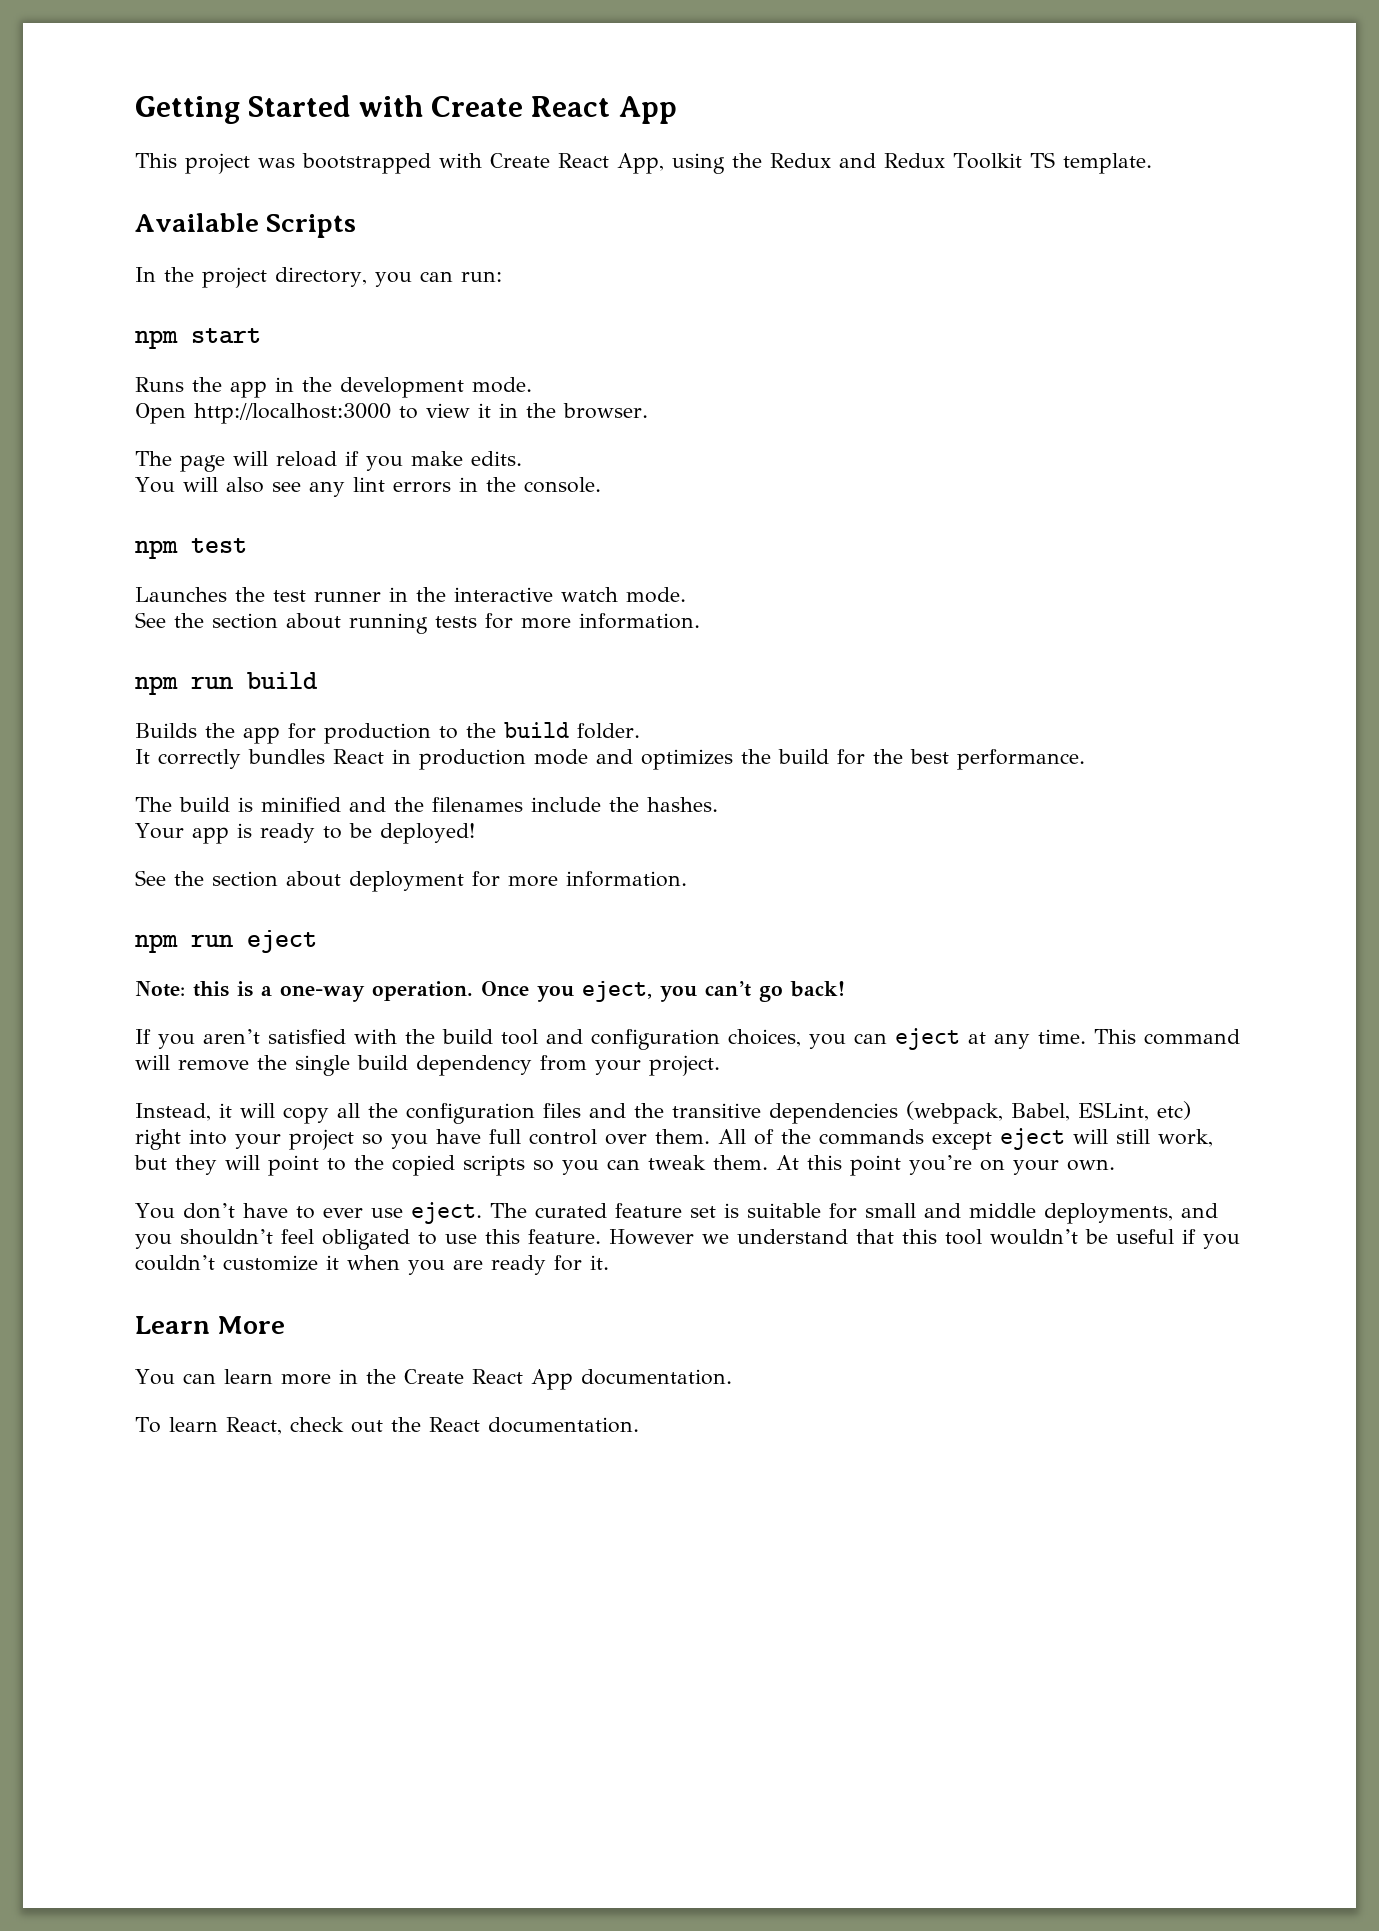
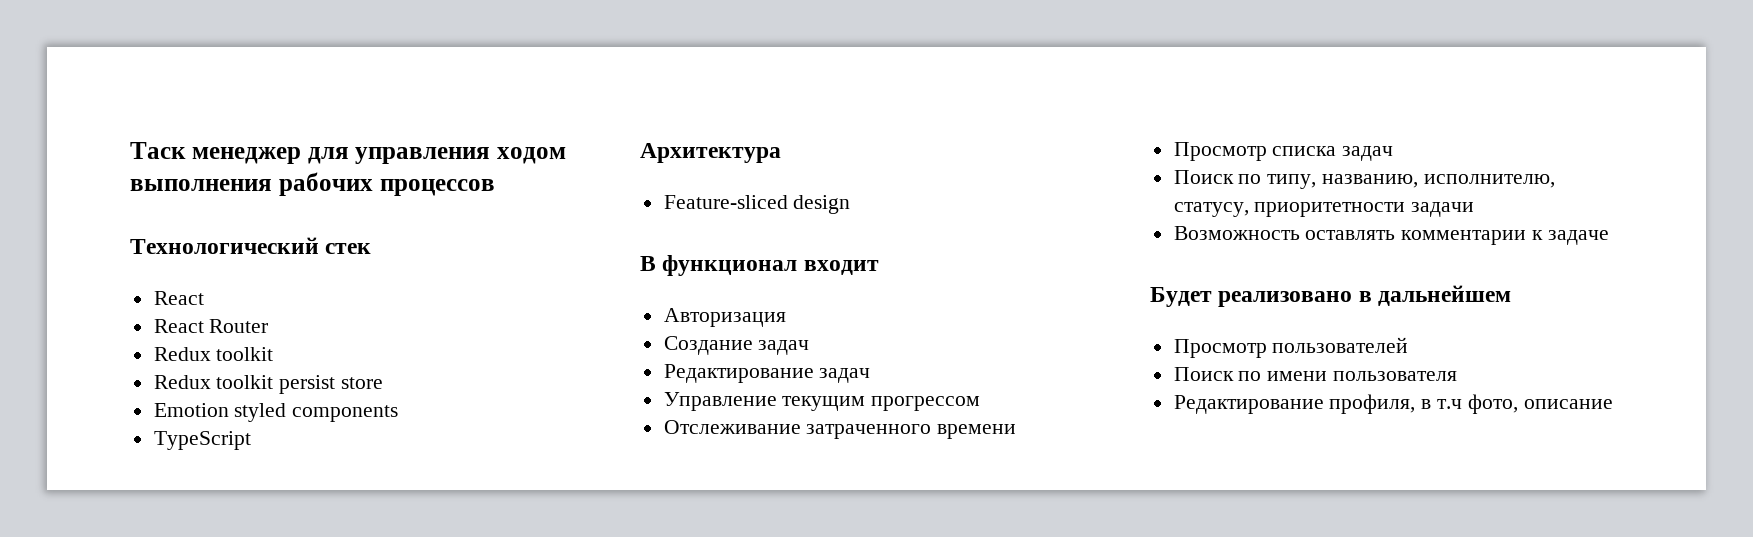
- Getting Started with Create React App
- This project was bootstrapped with Create React App, using the Redux and Redux Toolkit TS template.
- Available Scripts
- In the project directory, you can run:
- npm start
- Runs the app in the development mode.
- Open http://localhost:3000 to view it in the browser.
- The page will reload if you make edits.
- You will also see any lint errors in the console.
- npm test
- Launches the test runner in the interactive watch mode.
- See the section about running tests for more information.
- npm run build
- Builds the app for production to the build folder.
- It correctly bundles React in production mode and optimizes the build for the best performance.
- The build is minified and the filenames include the hashes.
- Your app is ready to be deployed!
- See the section about deployment for more information.
- npm run eject
- Note: this is a one-way operation. Once you eject, you can’t go back!
- If you aren’t satisfied with the build tool and configuration choices, you can eject at any time. This command will remove the single build dependency from your project.
- Instead, it will copy all the configuration files and the transitive dependencies (webpack, Babel, ESLint, etc) right into your project so you have full control over them. All of the commands except eject will still work, but they will point to the copied scripts so you can tweak them. At this point you’re on your own.
- You don’t have to ever use eject. The curated feature set is suitable for small and middle deployments, and you shouldn’t feel obligated to use this feature. However we understand that this tool wouldn’t be useful if you couldn’t customize it when you are ready for it.
- Learn More
- You can learn more in the Create React App documentation.
- To learn React, check out the React documentation.
+ Таск менеджер для управления ходом выполнения рабочих процессов
+ Технологический стек
+ React
+ React Router
+ Redux toolkit
+ Redux toolkit persist store
+ Emotion styled components
+ TypeScript
+ Архитектура
+ Feature-sliced design
+ В функционал входит
+ Авторизация
+ Создание задач
+ Редактирование задач
+ Управление текущим прогрессом
+ Отслеживание затраченного времени
+ Просмотр списка задач
+ Поиск по типу, названию, исполнителю, статусу, приоритетности задачи
+ Возможность оставлять комментарии к задаче
+ Будет реализовано в дальнейшем
+ Просмотр пользователей
+ Поиск по имени пользователя
+ Редактирование профиля, в т.ч фото, описание

